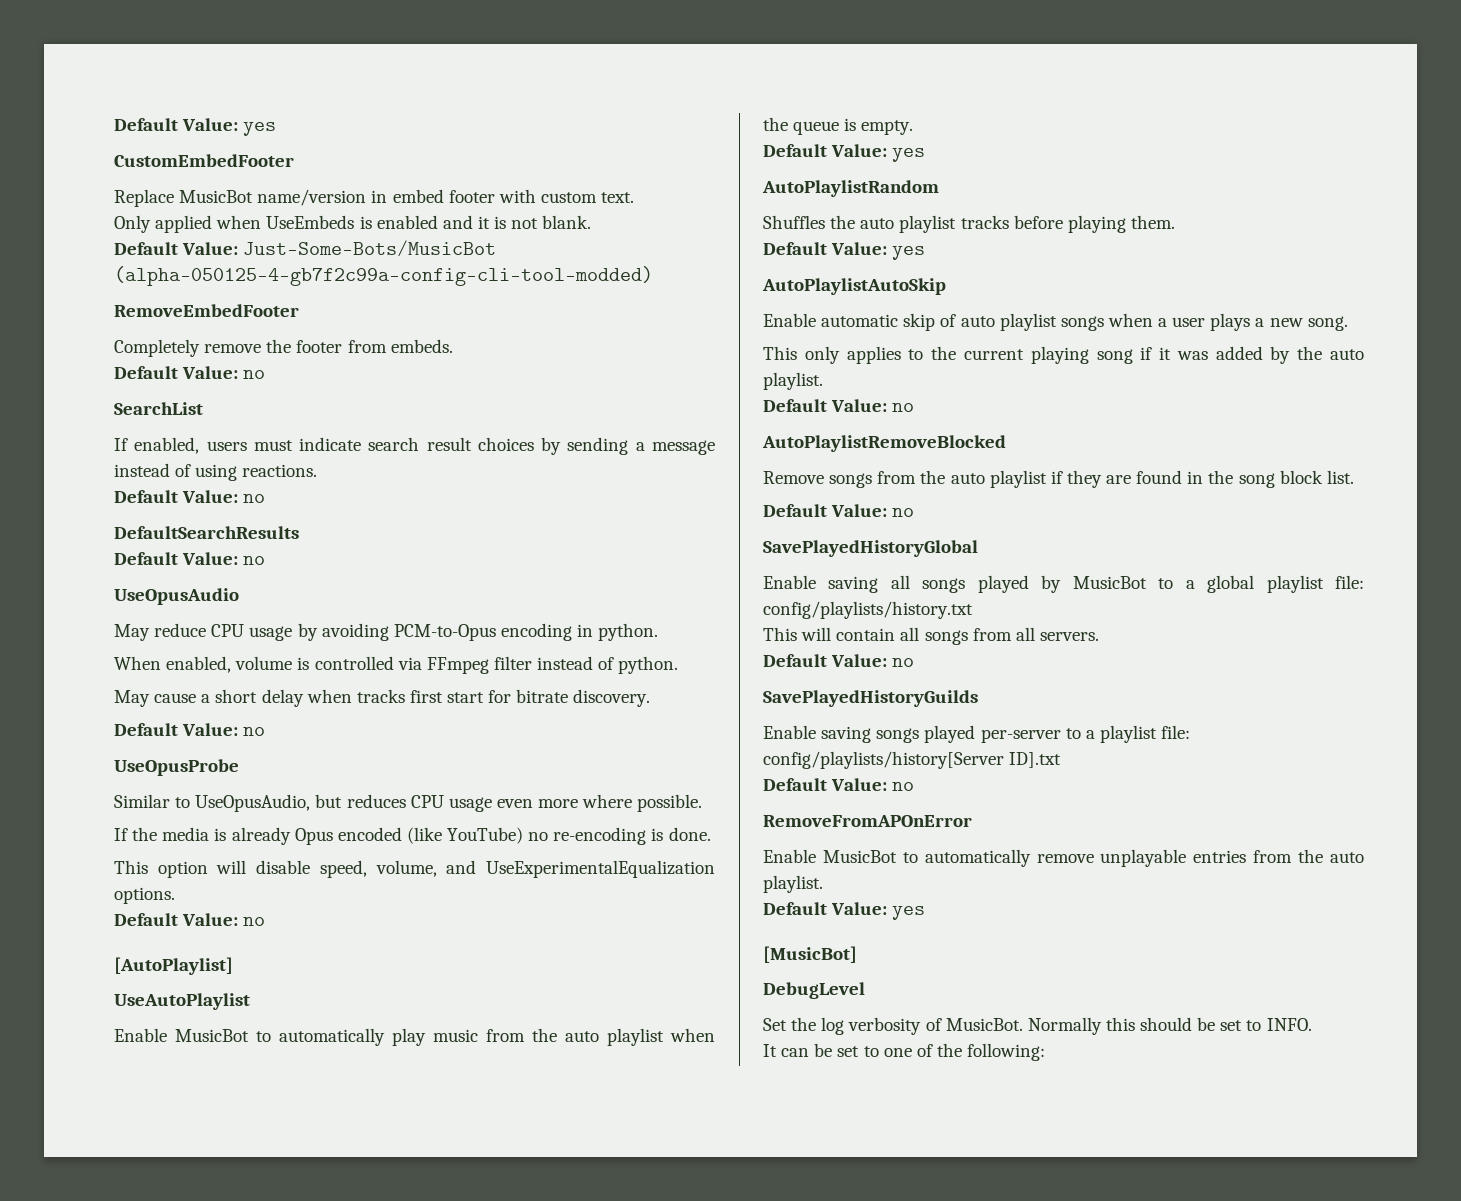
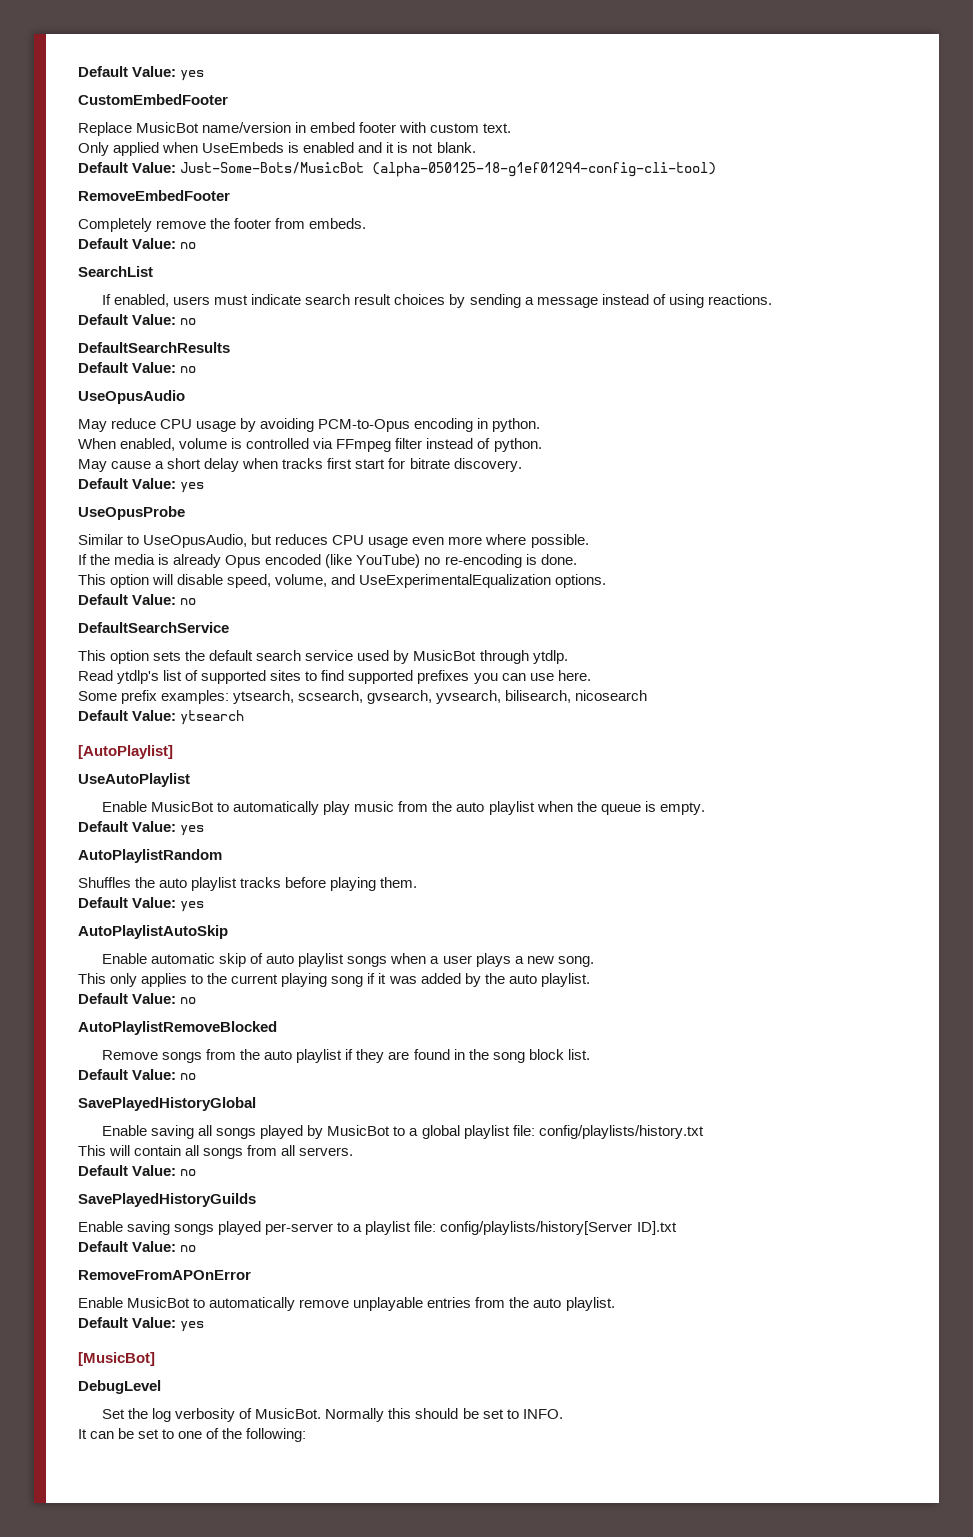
- Default Value: Just-Some-Bots/MusicBot (alpha-050125-4-gb7f2c99a-config-cli-tool-modded)
+ Default Value: Just-Some-Bots/MusicBot (alpha-050125-18-g1ef01294-config-cli-tool)
  May cause a short delay when tracks first start for bitrate discovery.
- Default Value: no
+ Default Value: yes
+ DefaultSearchService
+ This option sets the default search service used by MusicBot through ytdlp.
+ Read ytdlp's list of supported sites to find supported prefixes you can use here.
+ Some prefix examples: ytsearch, scsearch, gvsearch, yvsearch, bilisearch, nicosearch
+ Default Value: ytsearch

